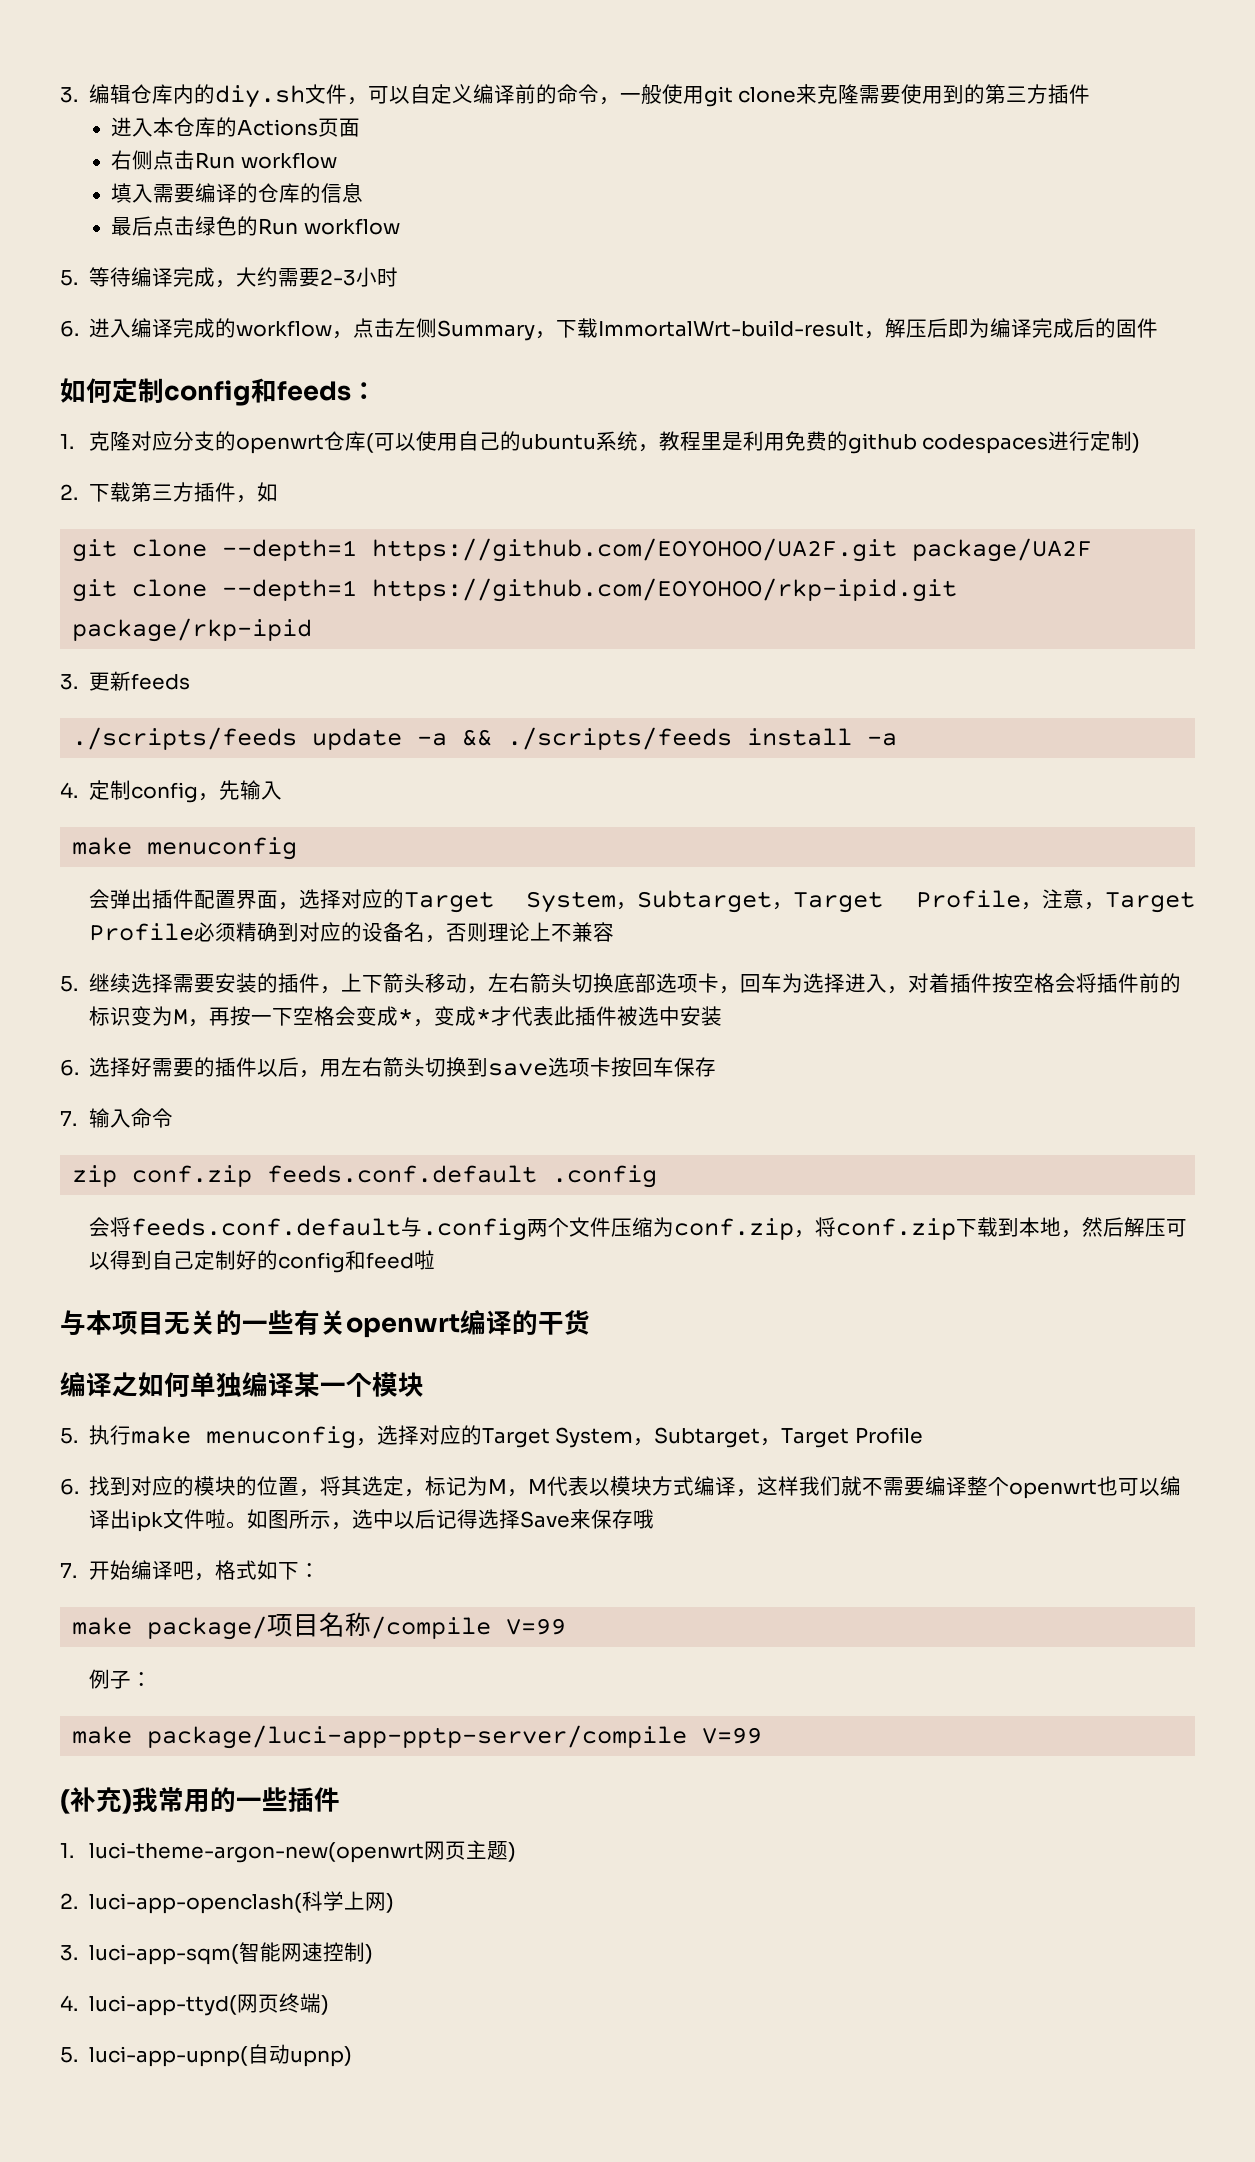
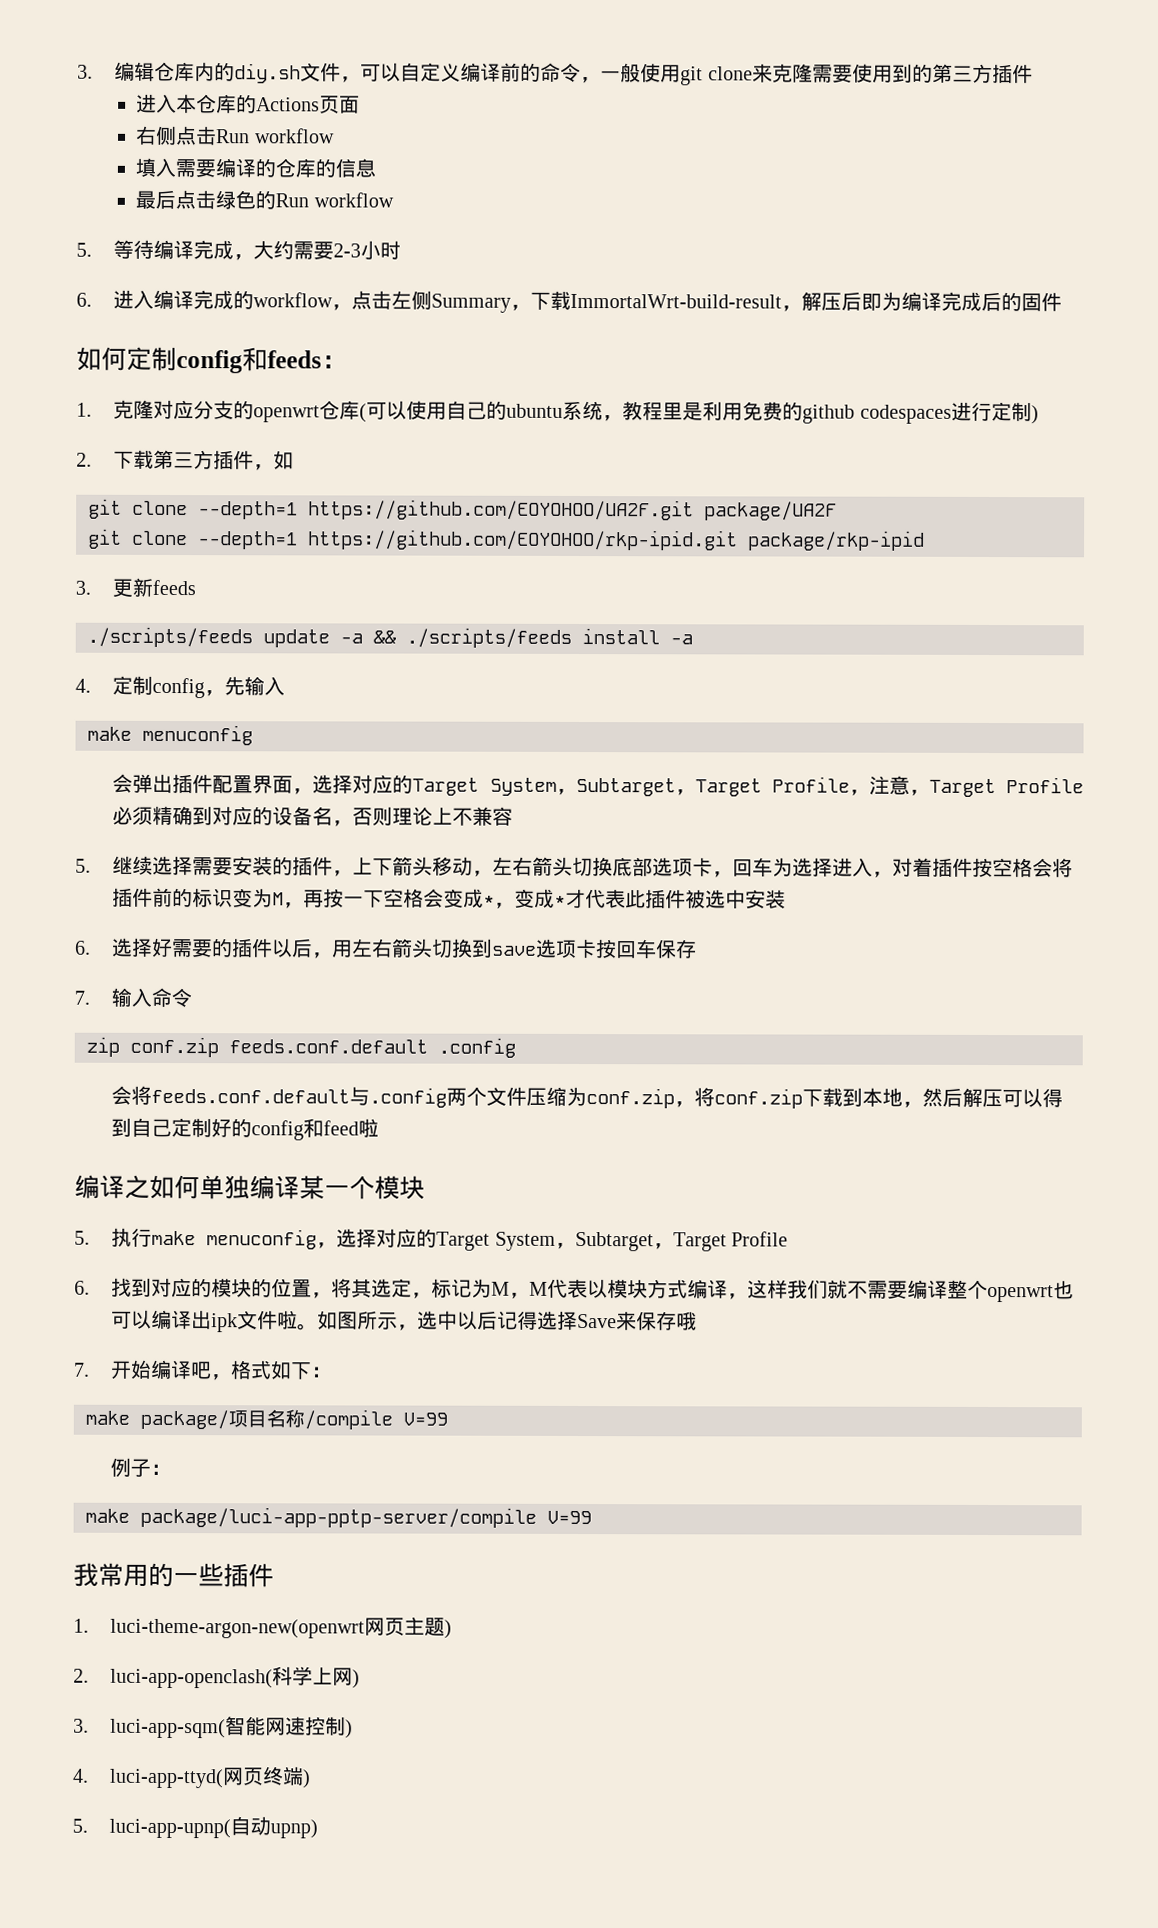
- 与本项目无关的一些有关openwrt编译的干货
- (补充)我常用的一些插件
+ 我常用的一些插件

